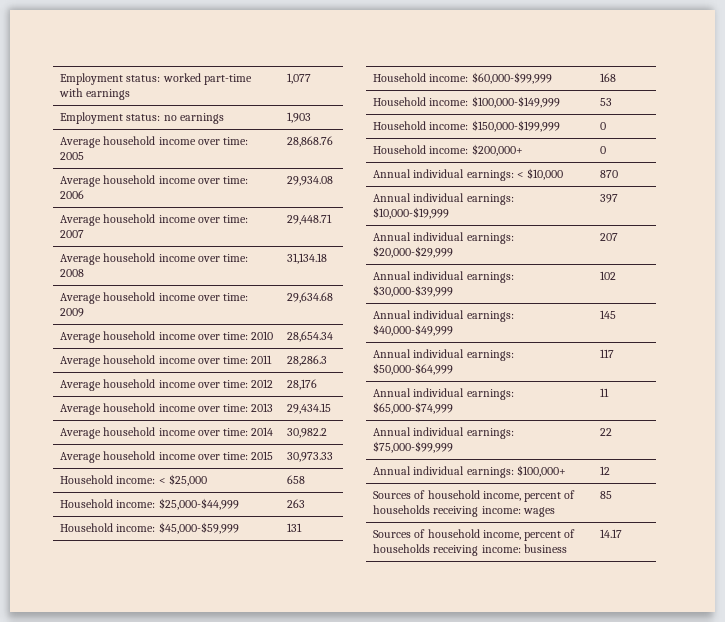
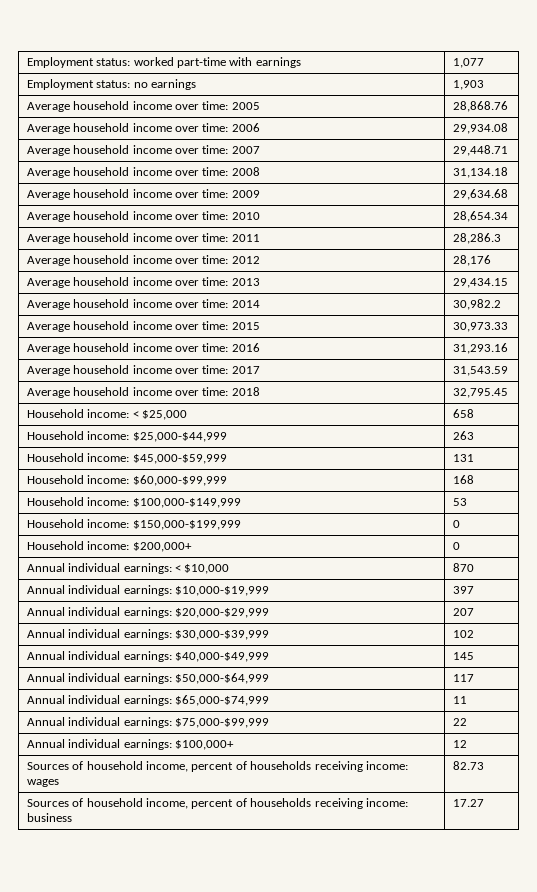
+ Average household income over time: 2016 | 31,293.16
+ Average household income over time: 2017 | 31,543.59
+ Average household income over time: 2018 | 32,795.45
- Sources of household income, percent of households receiving income: wages | 85
+ Sources of household income, percent of households receiving income: wages | 82.73
- Sources of household income, percent of households receiving income: business | 14.17
+ Sources of household income, percent of households receiving income: business | 17.27

